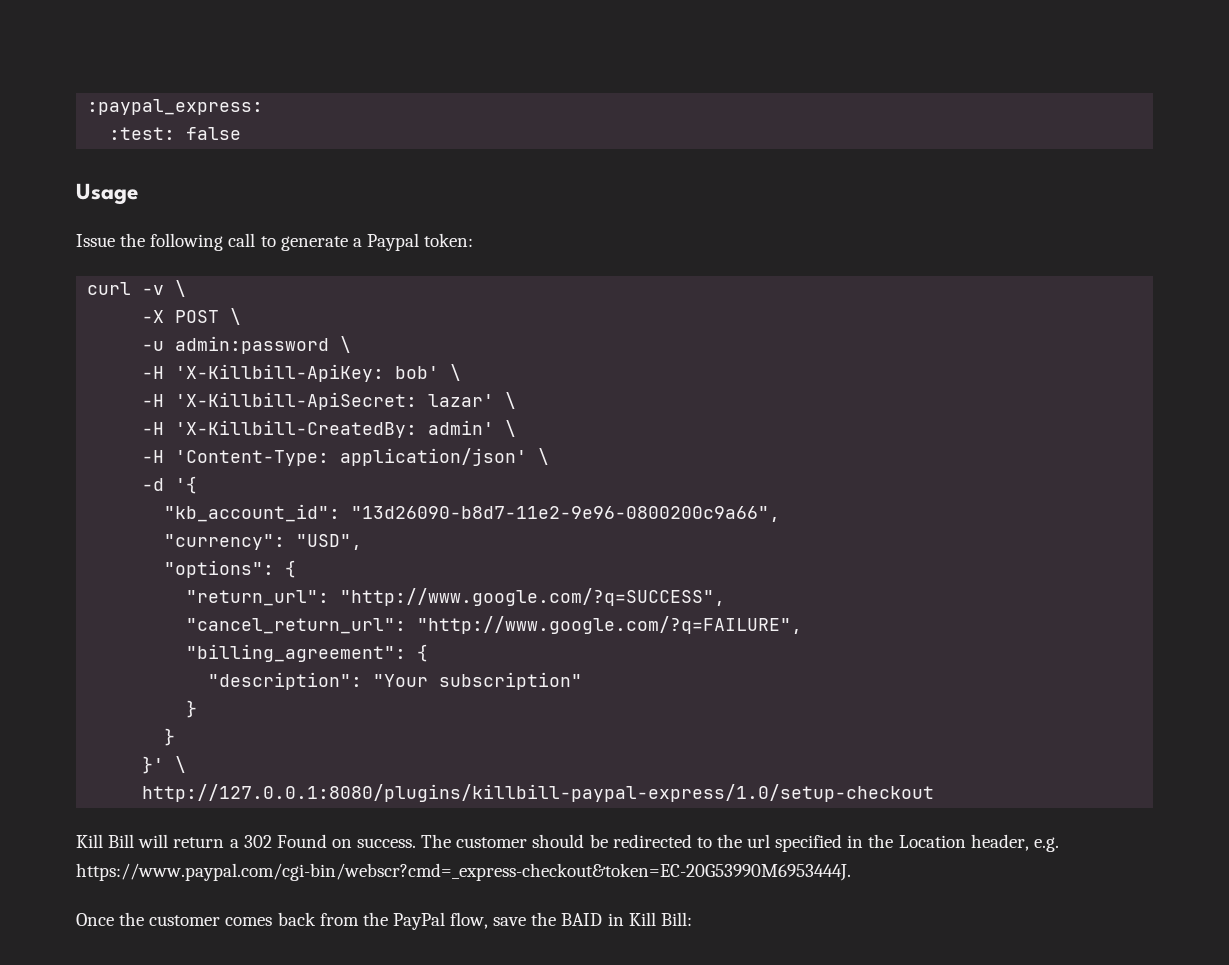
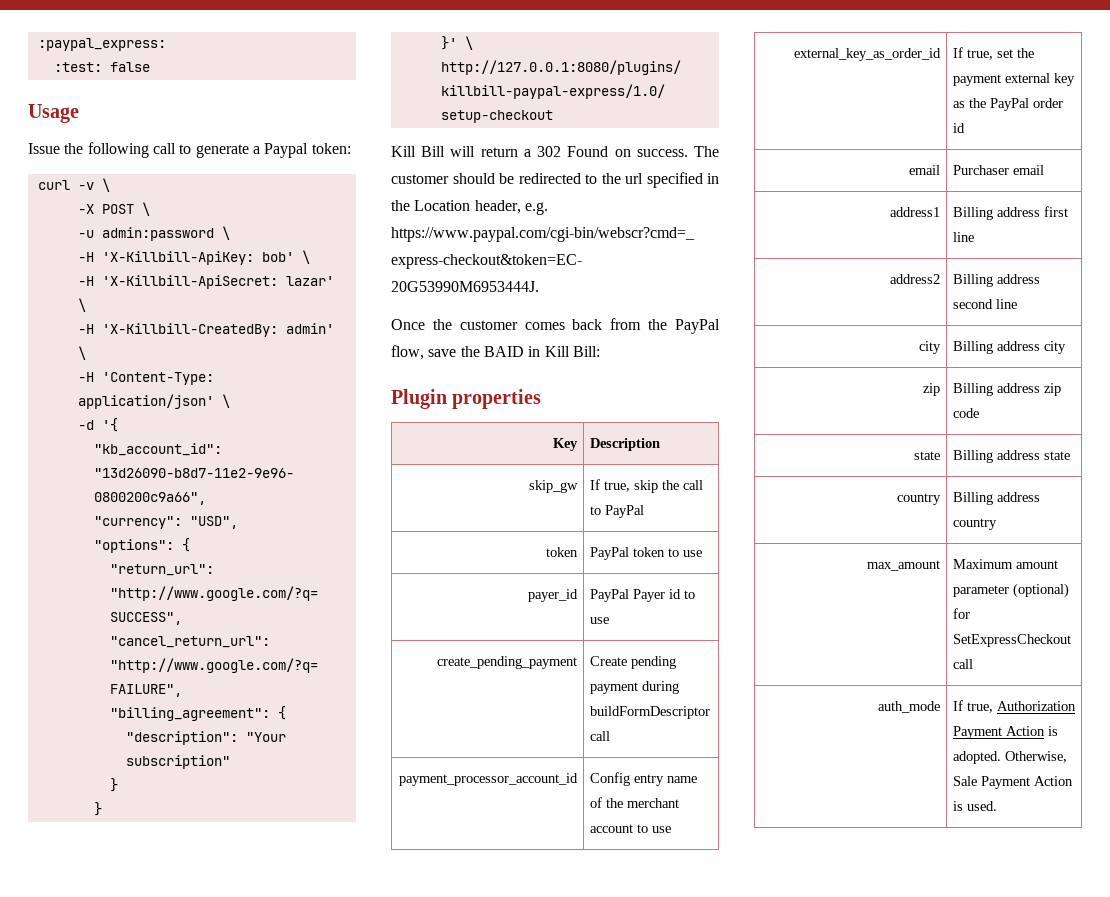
+ Plugin properties
+ Key | Description
+ skip_gw | If true, skip the call to PayPal
+ token | PayPal token to use
+ payer_id | PayPal Payer id to use
+ create_pending_payment | Create pending payment during buildFormDescriptor call
+ payment_processor_account_id | Config entry name of the merchant account to use
+ external_key_as_order_id | If true, set the payment external key as the PayPal order id
+ email | Purchaser email
+ address1 | Billing address first line
+ address2 | Billing address second line
+ city | Billing address city
+ zip | Billing address zip code
+ state | Billing address state
+ country | Billing address country
+ max_amount | Maximum amount parameter (optional) for SetExpressCheckout call
+ auth_mode | If true, Authorization Payment Action is adopted. Otherwise, Sale Payment Action is used.

